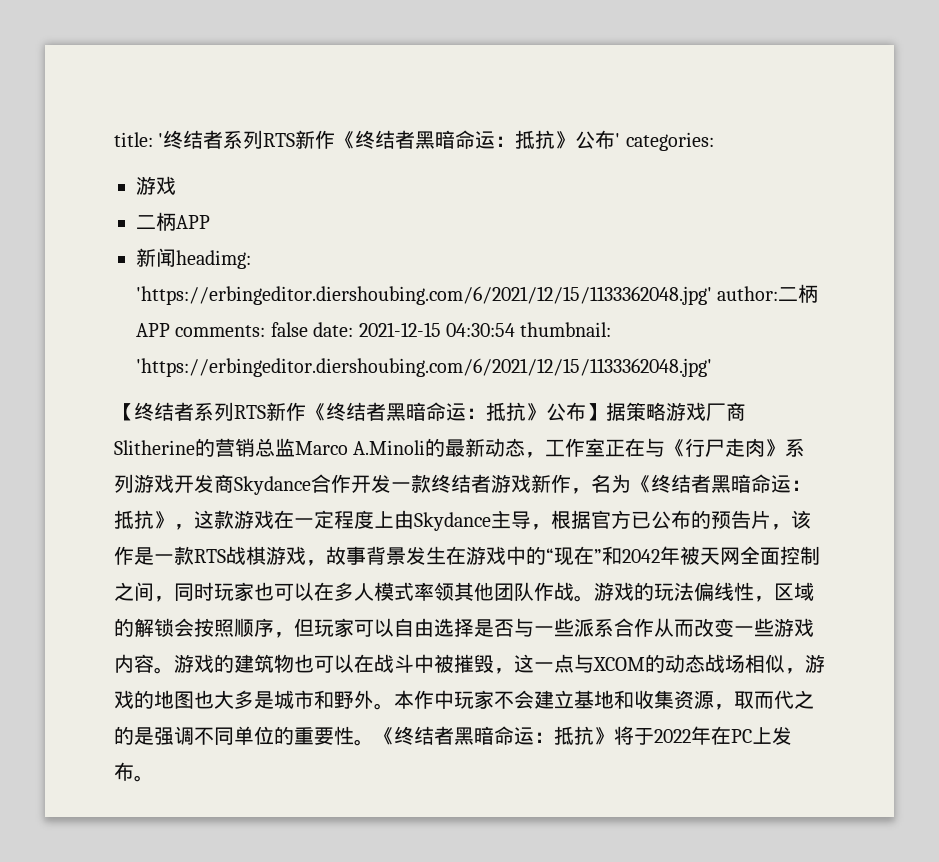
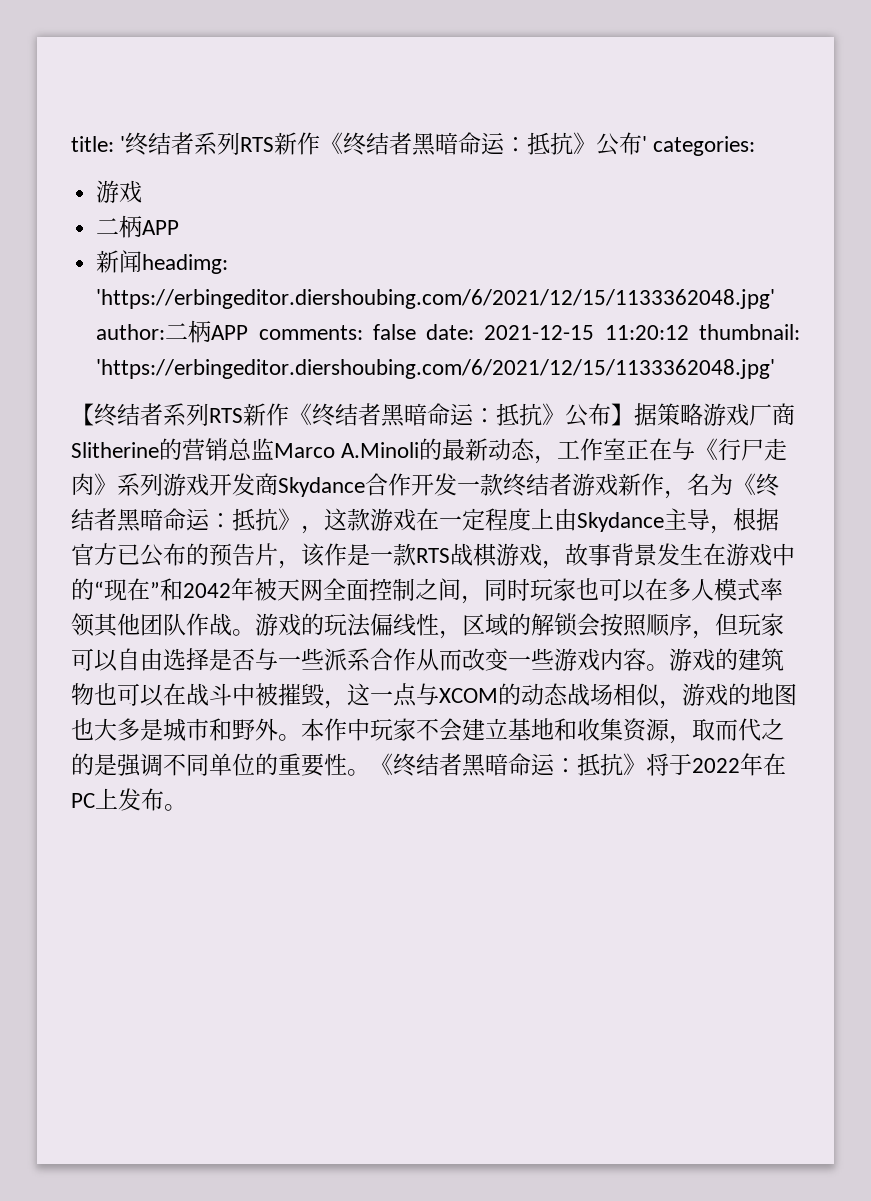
- 新闻headimg: 'https://erbingeditor.diershoubing.com/6/2021/12/15/1133362048.jpg' author:二柄APP comments: false date: 2021-12-15 04:30:54 thumbnail: 'https://erbingeditor.diershoubing.com/6/2021/12/15/1133362048.jpg'
+ 新闻headimg: 'https://erbingeditor.diershoubing.com/6/2021/12/15/1133362048.jpg' author:二柄APP comments: false date: 2021-12-15 11:20:12 thumbnail: 'https://erbingeditor.diershoubing.com/6/2021/12/15/1133362048.jpg'

